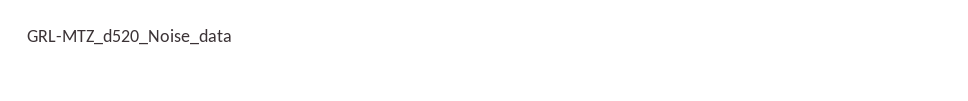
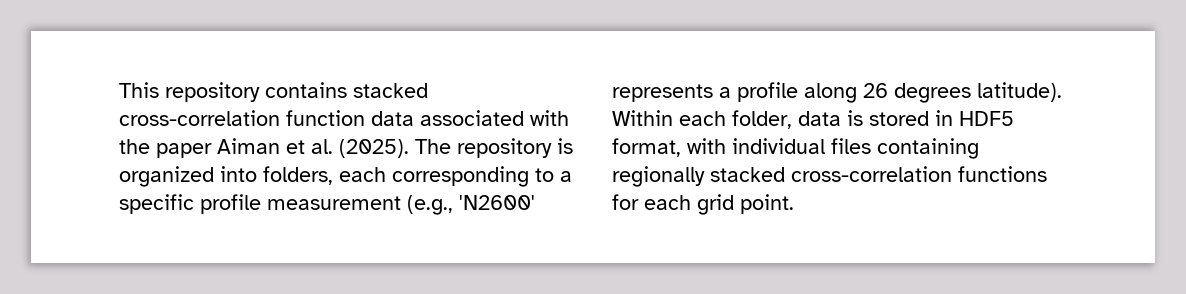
- GRL-MTZ_d520_Noise_data
+ This repository contains stacked cross-correlation function data associated with the paper Aiman et al. (2025). The repository is organized into folders, each corresponding to a specific profile measurement (e.g., 'N2600' represents a profile along 26 degrees latitude). Within each folder, data is stored in HDF5 format, with individual files containing regionally stacked cross-correlation functions for each grid point.

